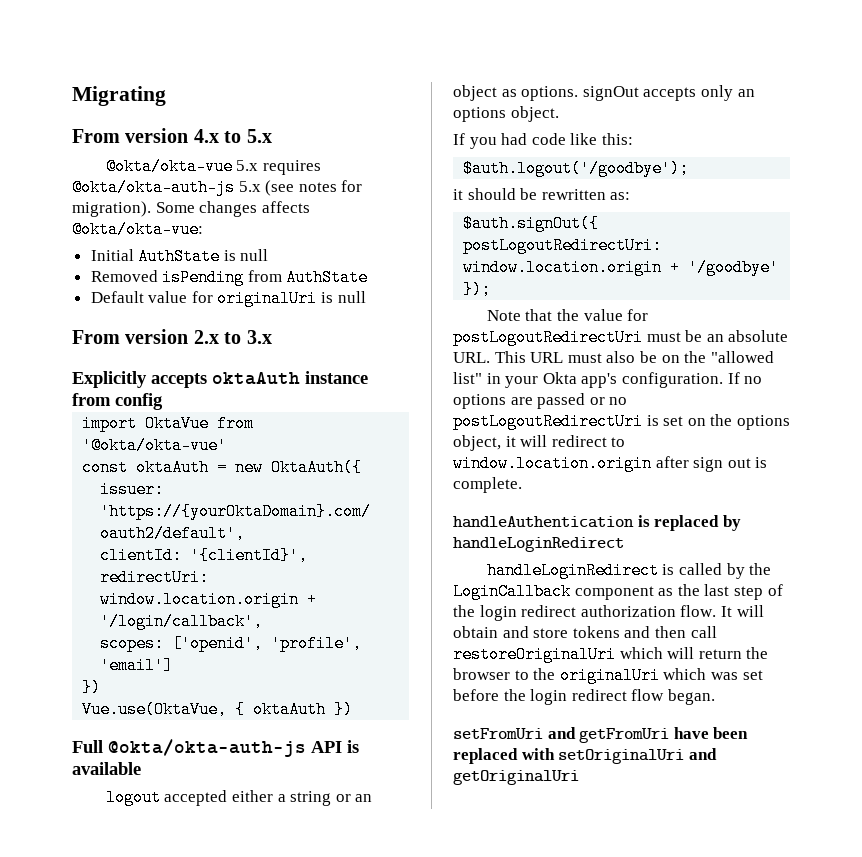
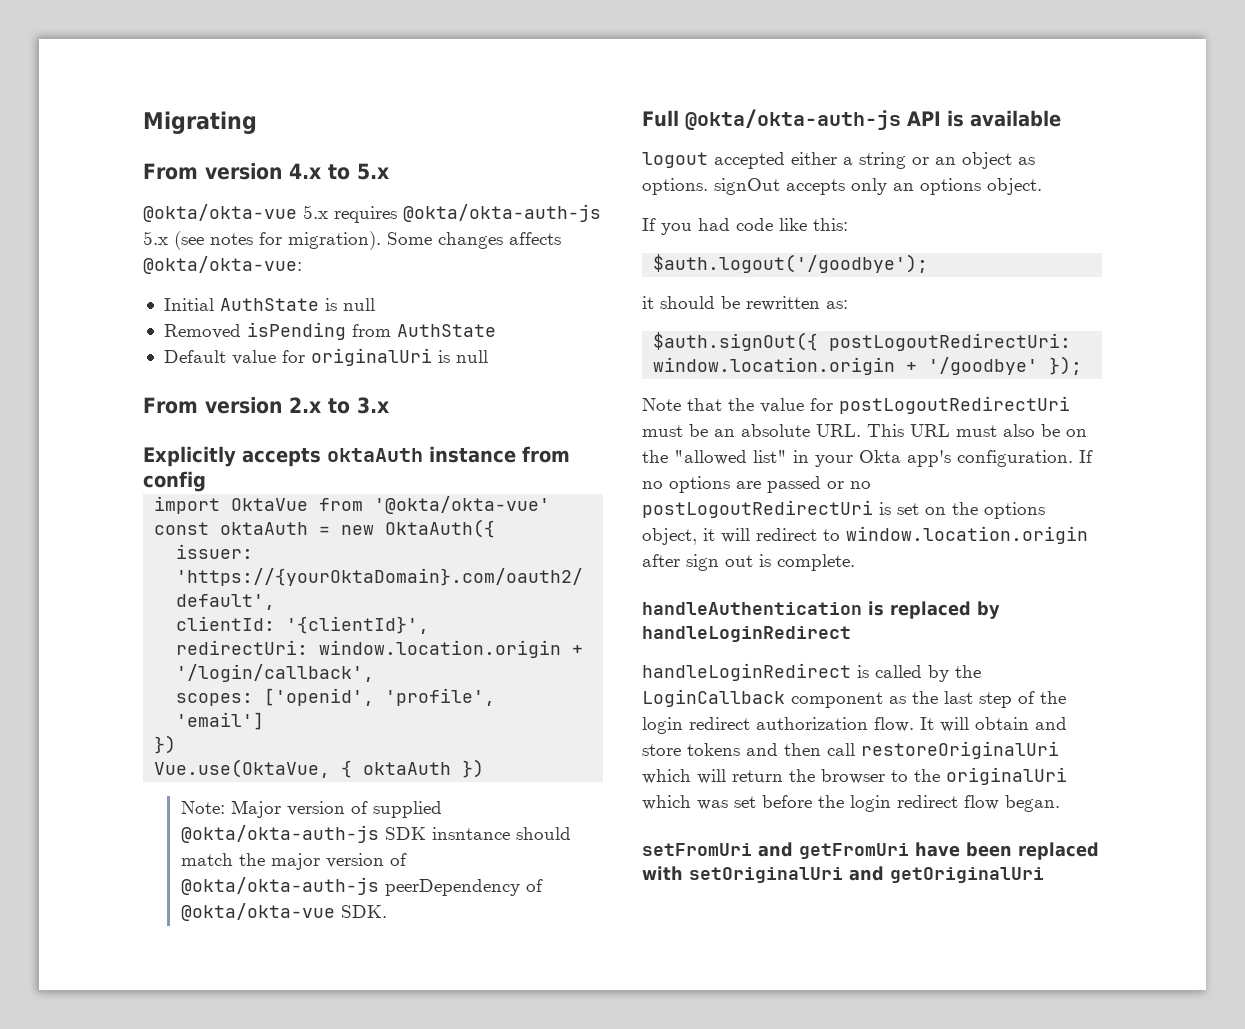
+ Note: Major version of supplied @okta/okta-auth-js SDK insntance should match the major version of @okta/okta-auth-js peerDependency of @okta/okta-vue SDK.

